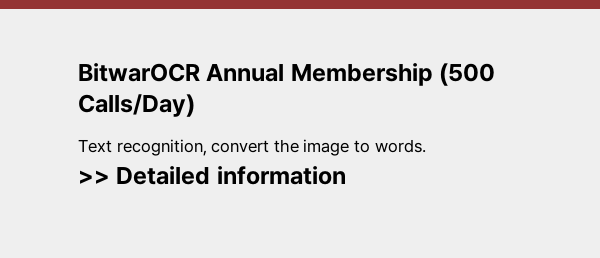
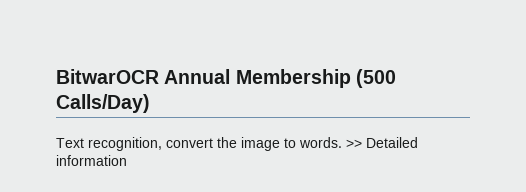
- Text recognition, convert the image to words.
- >> Detailed information
+ Text recognition, convert the image to words. >> Detailed information

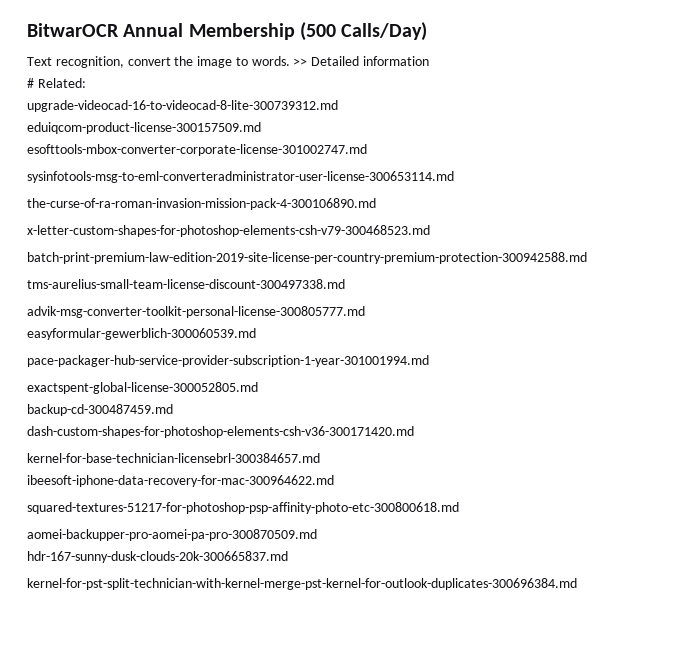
+ # Related:
+ upgrade-videocad-16-to-videocad-8-lite-300739312.md
+ eduiqcom-product-license-300157509.md
+ esofttools-mbox-converter-corporate-license-301002747.md
+ sysinfotools-msg-to-eml-converteradministrator-user-license-300653114.md
+ the-curse-of-ra-roman-invasion-mission-pack-4-300106890.md
+ x-letter-custom-shapes-for-photoshop-elements-csh-v79-300468523.md
+ batch-print-premium-law-edition-2019-site-license-per-country-premium-protection-300942588.md
+ tms-aurelius-small-team-license-discount-300497338.md
+ advik-msg-converter-toolkit-personal-license-300805777.md
+ easyformular-gewerblich-300060539.md
+ pace-packager-hub-service-provider-subscription-1-year-301001994.md
+ exactspent-global-license-300052805.md
+ backup-cd-300487459.md
+ dash-custom-shapes-for-photoshop-elements-csh-v36-300171420.md
+ kernel-for-base-technician-licensebrl-300384657.md
+ ibeesoft-iphone-data-recovery-for-mac-300964622.md
+ squared-textures-51217-for-photoshop-psp-affinity-photo-etc-300800618.md
+ aomei-backupper-pro-aomei-pa-pro-300870509.md
+ hdr-167-sunny-dusk-clouds-20k-300665837.md
+ kernel-for-pst-split-technician-with-kernel-merge-pst-kernel-for-outlook-duplicates-300696384.md

